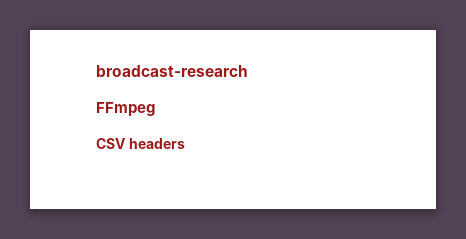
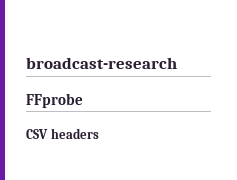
- FFmpeg
+ FFprobe

